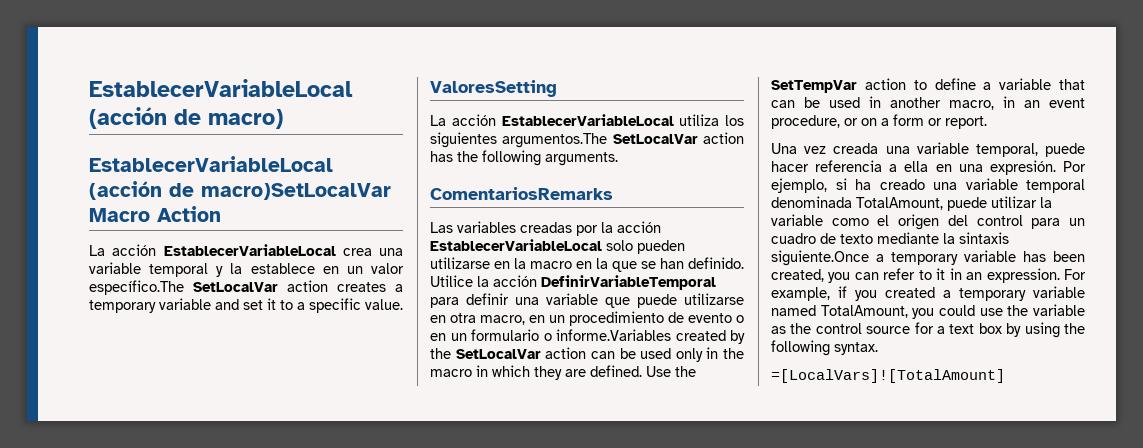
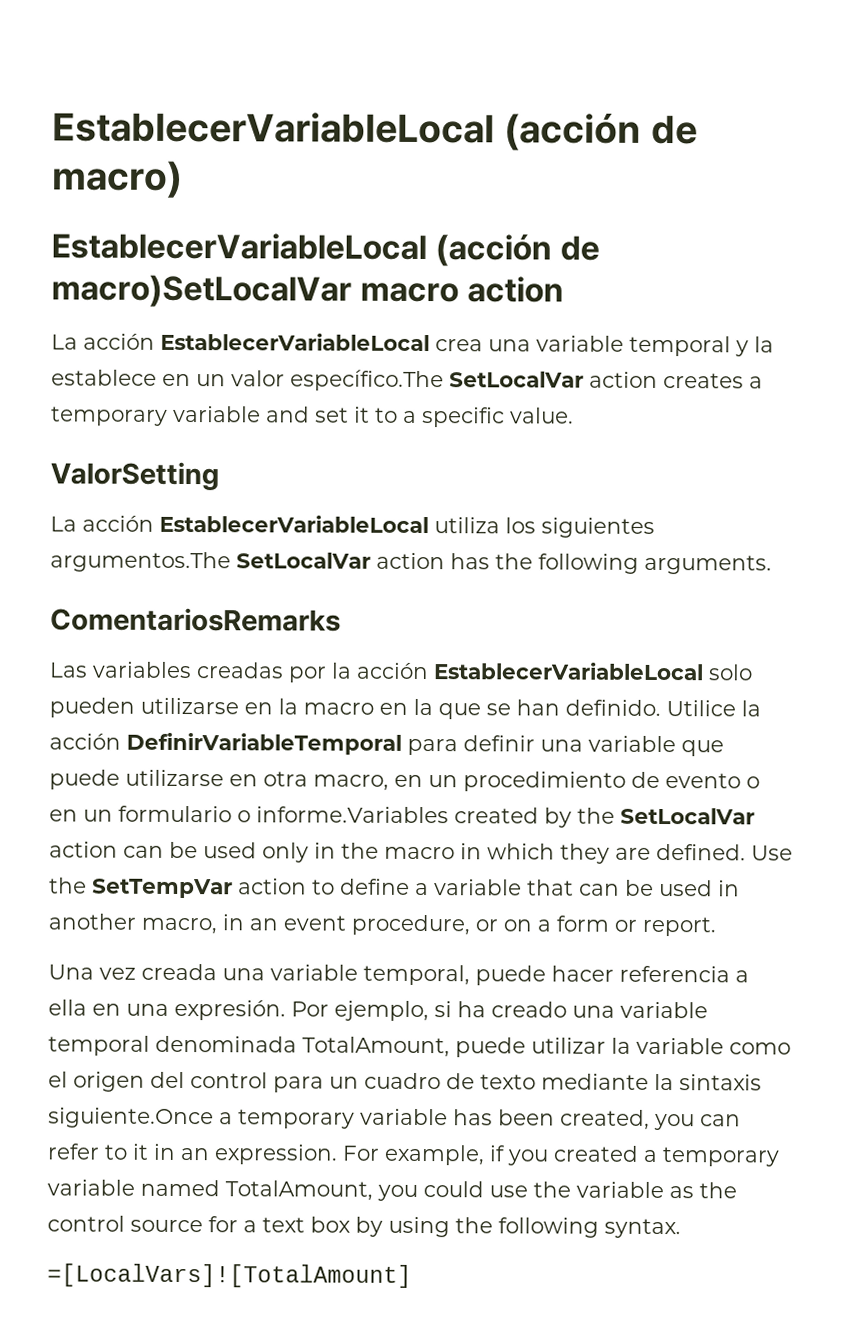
- EstablecerVariableLocal (acción de macro)SetLocalVar Macro Action
+ EstablecerVariableLocal (acción de macro)SetLocalVar macro action
- ValoresSetting
+ ValorSetting

